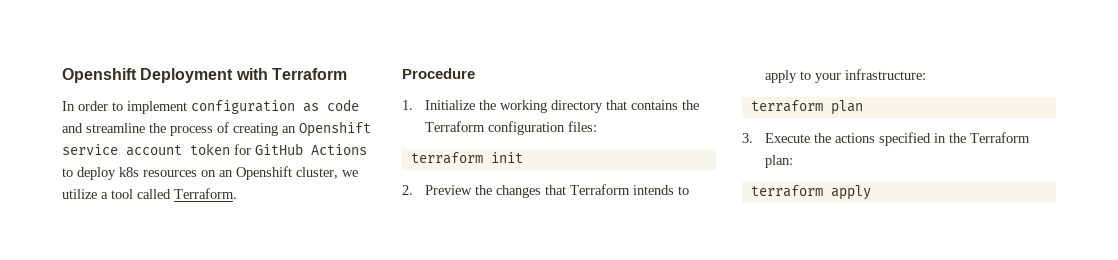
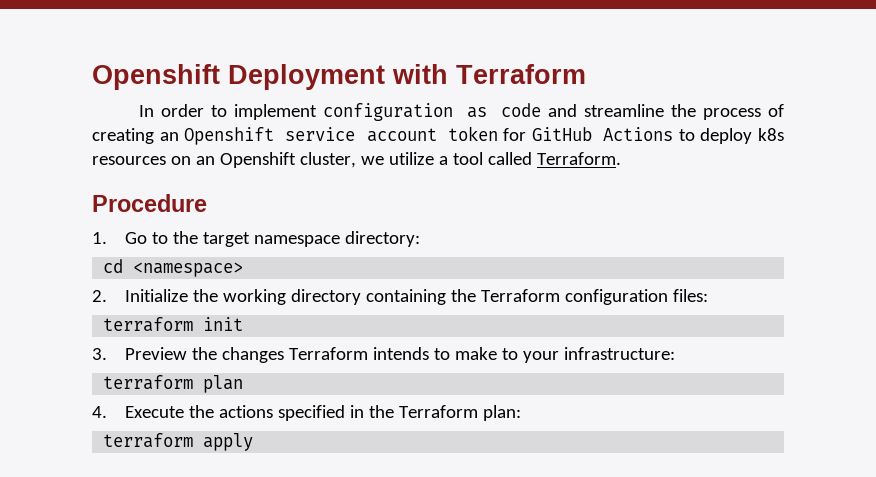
- 1. Initialize the working directory that contains the Terraform configuration files:
+ 1. Go to the target namespace directory:
+ cd <namespace>
+ 2. Initialize the working directory containing the Terraform configuration files:
- 2. Preview the changes that Terraform intends to apply to your infrastructure:
+ 3. Preview the changes Terraform intends to make to your infrastructure:
- 3. Execute the actions specified in the Terraform plan:
+ 4. Execute the actions specified in the Terraform plan:

